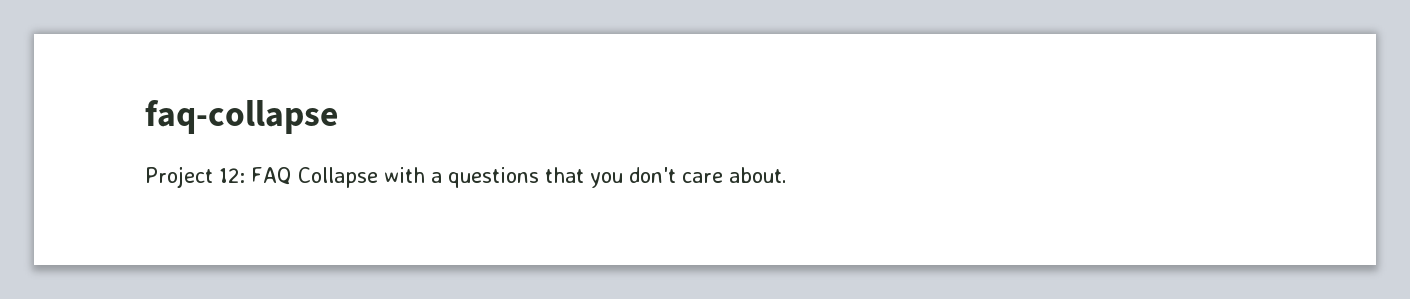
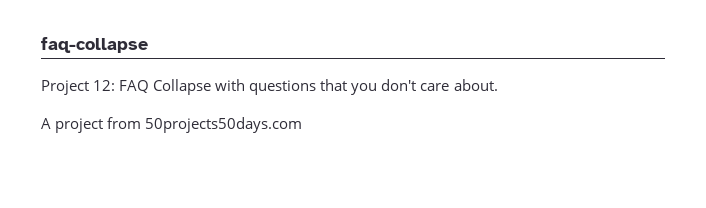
- Project 12: FAQ Collapse with a questions that you don't care about.
+ Project 12: FAQ Collapse with questions that you don't care about.
+ A project from 50projects50days.com

